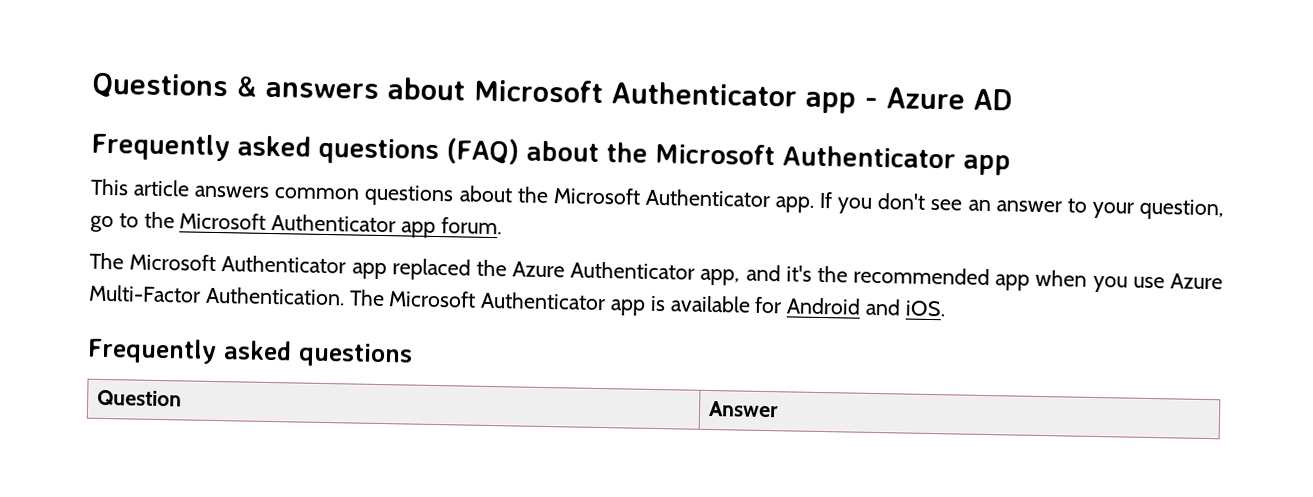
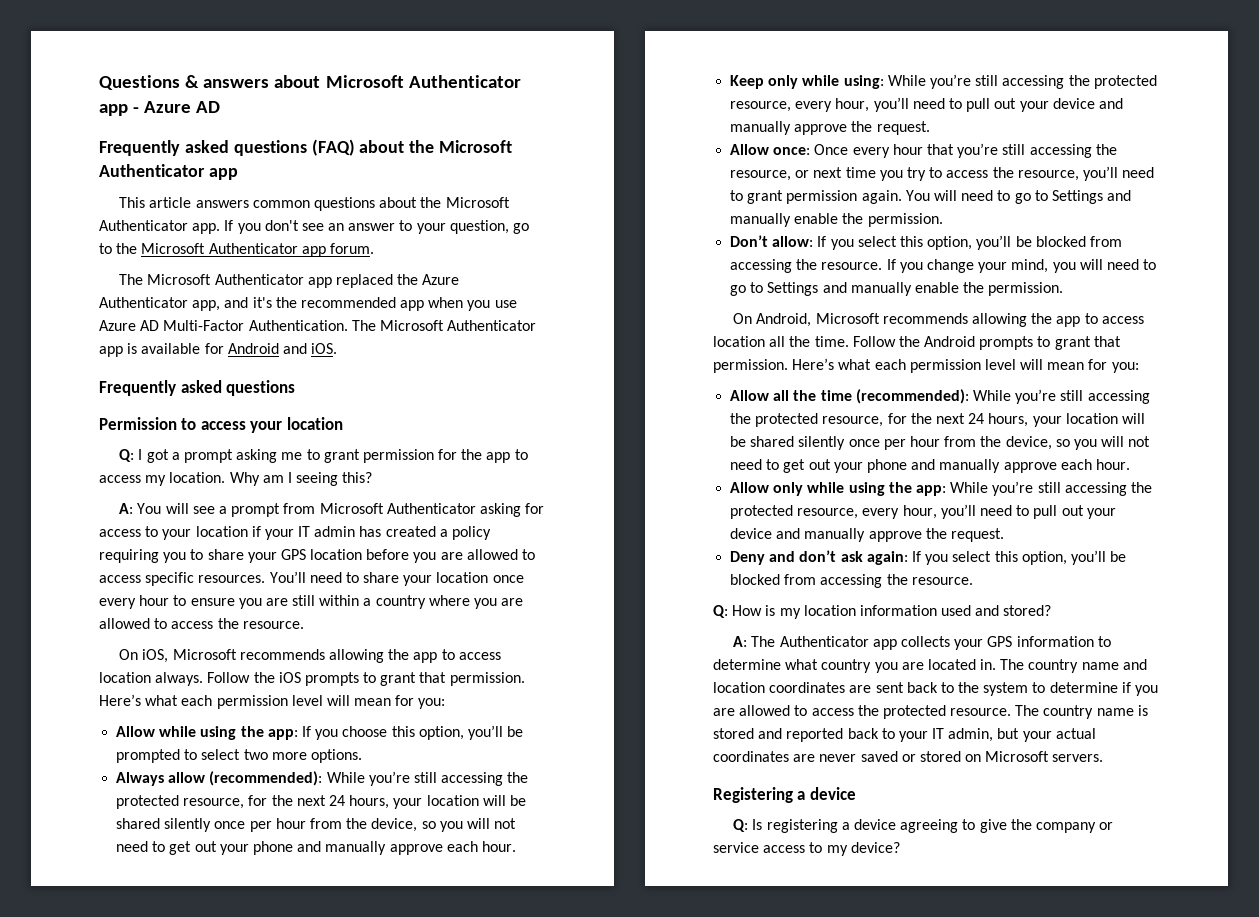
- The Microsoft Authenticator app replaced the Azure Authenticator app, and it's the recommended app when you use Azure Multi-Factor Authentication.
+ The Microsoft Authenticator app replaced the Azure Authenticator app, and it's the recommended app when you use Azure AD Multi-Factor Authentication.
- Question | Answer
+ Permission to access your location
+ Q: I got a prompt asking me to grant permission for the app to access my location. Why am I seeing this?
+ A: You will see a prompt from Microsoft Authenticator asking for access to your location if your IT admin has created a policy requiring you to share your GPS location before you are allowed to access specific resources. You’ll need to share your location once every hour to ensure you are still within a country where you are allowed to access the resource.
+ On iOS, Microsoft recommends allowing the app to access location always. Follow the iOS prompts to grant that permission. Here’s what each permission level will mean for you:
+ Allow while using the app: If you choose this option, you’ll be prompted to select two more options.
+ Always allow (recommended): While you’re still accessing the protected resource, for the next 24 hours, your location will be shared silently once per hour from the device, so you will not need to get out your phone and manually approve each hour.
+ Keep only while using: While you’re still accessing the protected resource, every hour, you’ll need to pull out your device and manually approve the request.
+ Allow once: Once every hour that you’re still accessing the resource, or next time you try to access the resource, you’ll need to grant permission again. You will need to go to Settings and manually enable the permission.
+ Don’t allow: If you select this option, you’ll be blocked from accessing the resource. If you change your mind, you will need to go to Settings and manually enable the permission.
+ On Android, Microsoft recommends allowing the app to access location all the time. Follow the Android prompts to grant that permission. Here’s what each permission level will mean for you:
+ Allow all the time (recommended): While you’re still accessing the protected resource, for the next 24 hours, your location will be shared silently once per hour from the device, so you will not need to get out your phone and manually approve each hour.
+ Allow only while using the app: While you’re still accessing the protected resource, every hour, you’ll need to pull out your device and manually approve the request.
+ Deny and don’t ask again: If you select this option, you’ll be blocked from accessing the resource.
+ Q: How is my location information used and stored?
+ A: The Authenticator app collects your GPS information to determine what country you are located in. The country name and location coordinates are sent back to the system to determine if you are allowed to access the protected resource. The country name is stored and reported back to your IT admin, but your actual coordinates are never saved or stored on Microsoft servers.
+ Registering a device
+ Q: Is registering a device agreeing to give the company or service access to my device?

